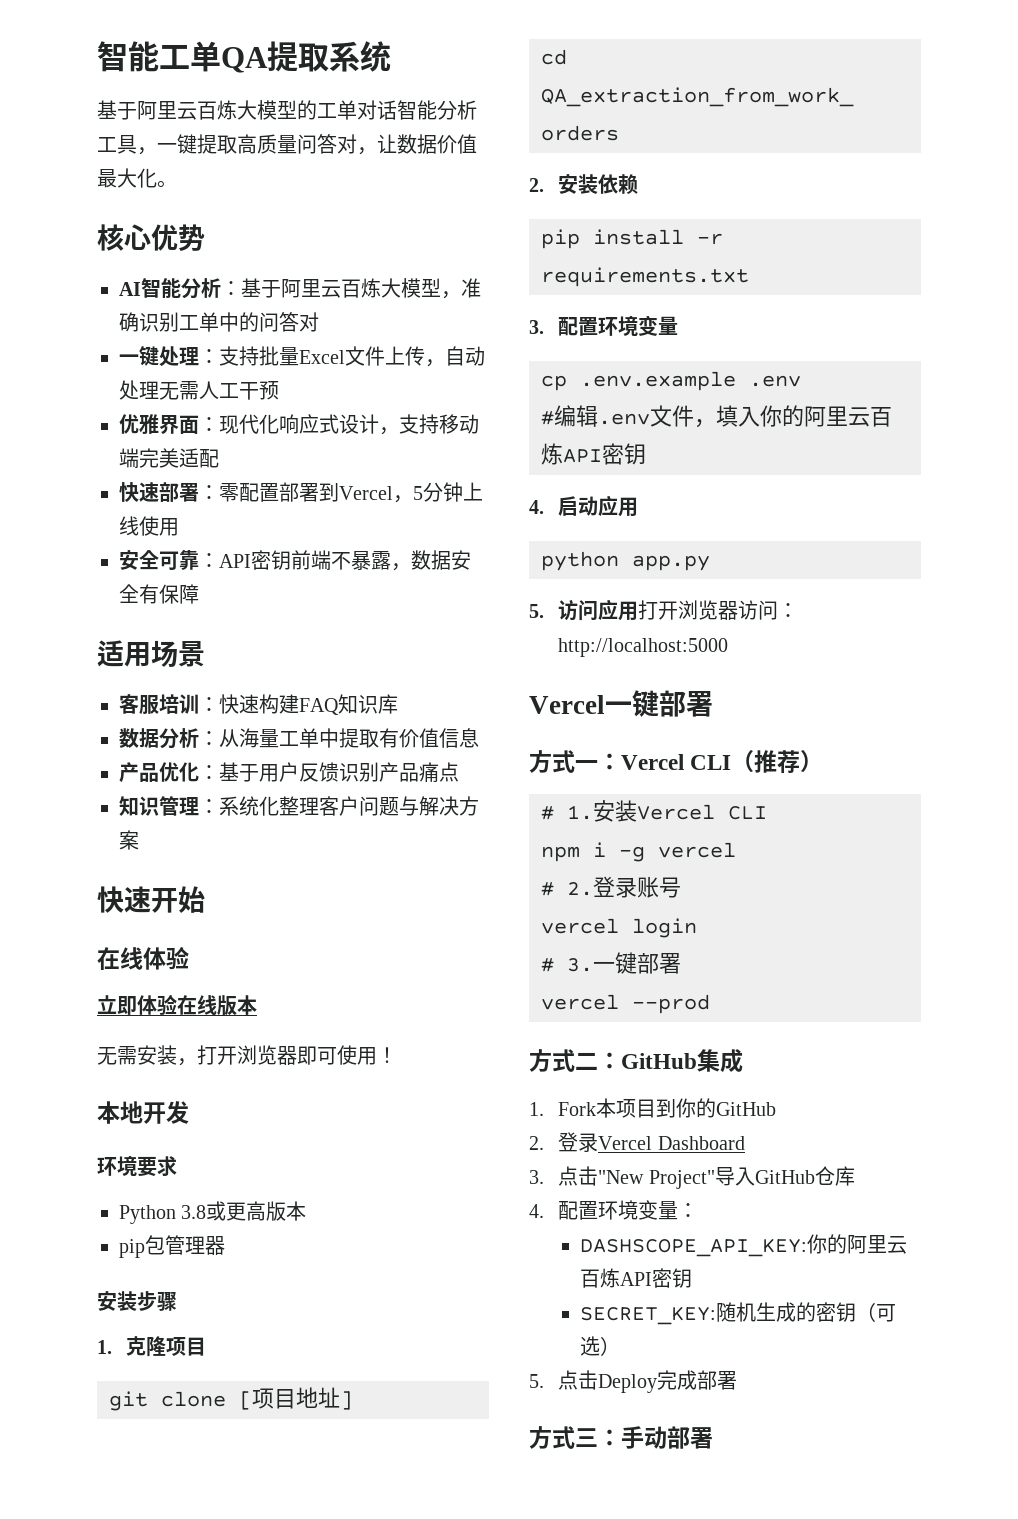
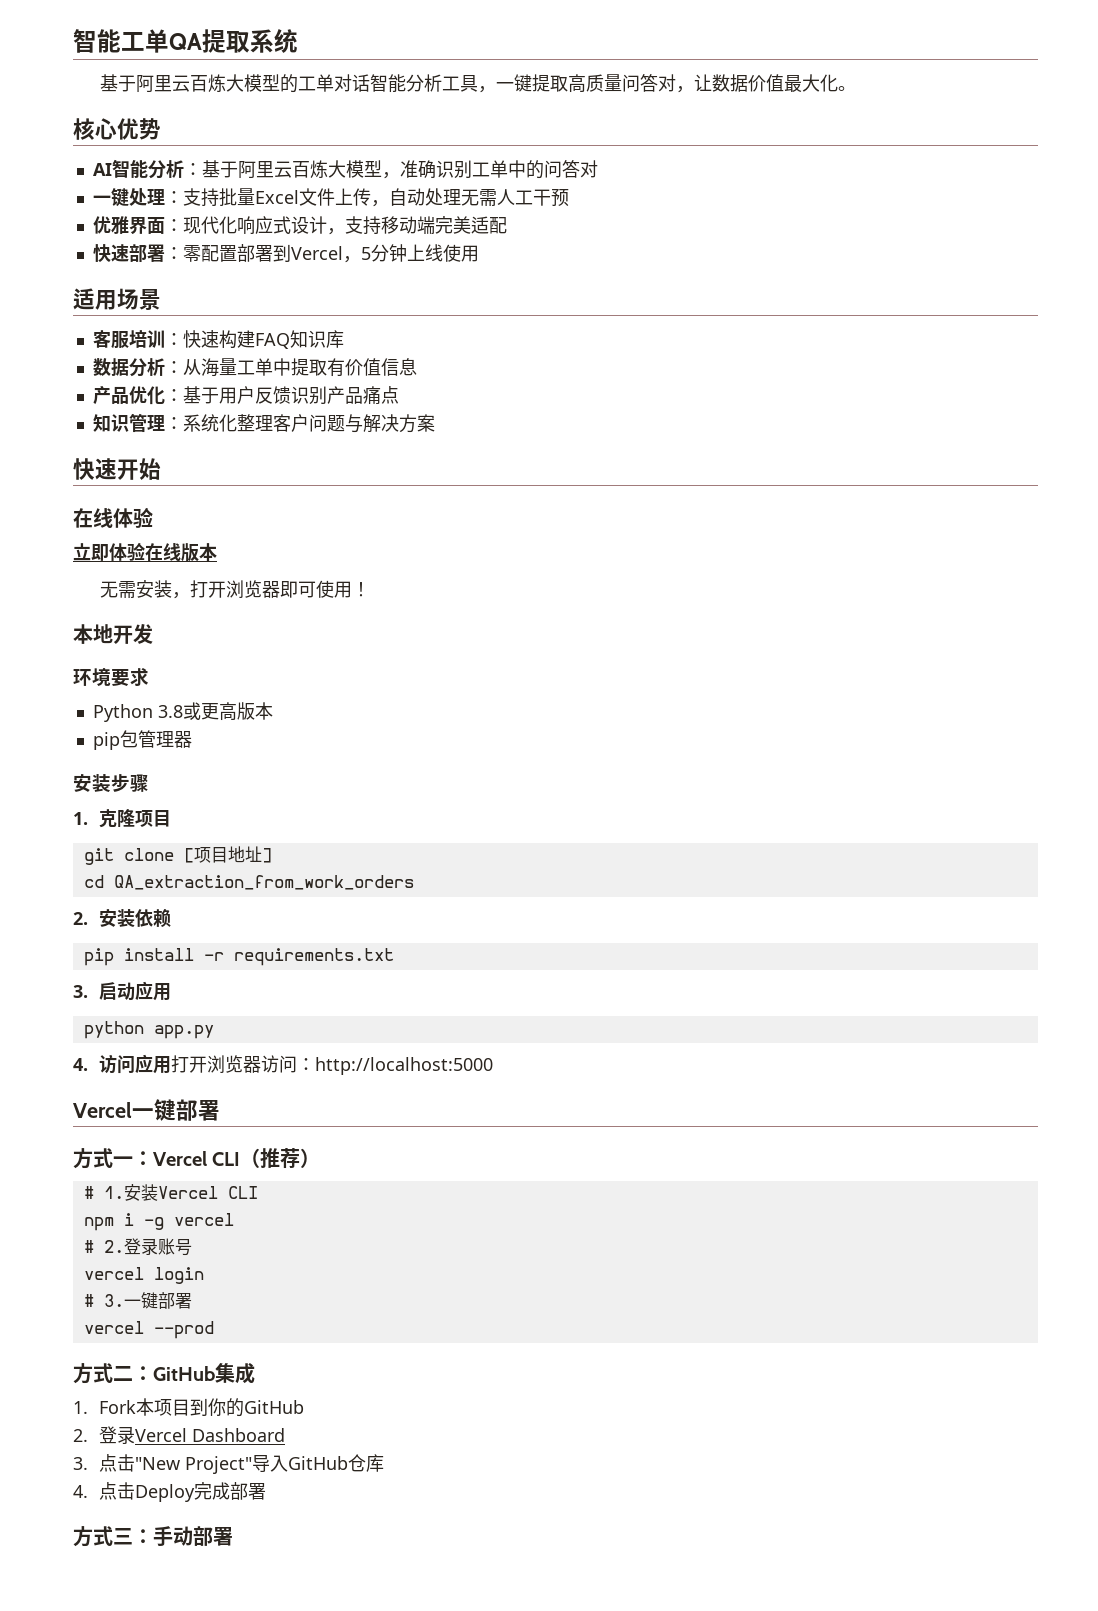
- 安全可靠：API密钥前端不暴露，数据安全有保障
- 3.配置环境变量
- cp .env.example .env
- #编辑.env文件，填入你的阿里云百炼API密钥
- 4.启动应用
+ 3.启动应用
- 5.访问应用打开浏览器访问：http://localhost:5000
+ 4.访问应用打开浏览器访问：http://localhost:5000
- 4.配置环境变量：
- DASHSCOPE_API_KEY:你的阿里云百炼API密钥
- SECRET_KEY:随机生成的密钥（可选）
- 5.点击Deploy完成部署
+ 4.点击Deploy完成部署

